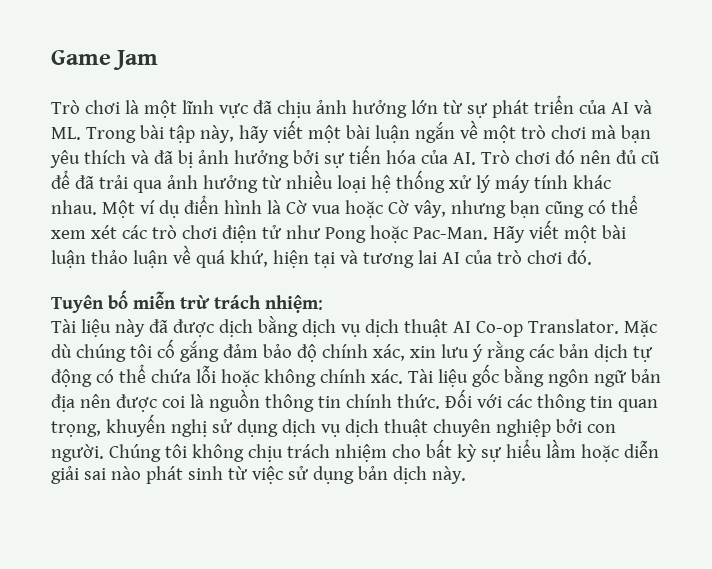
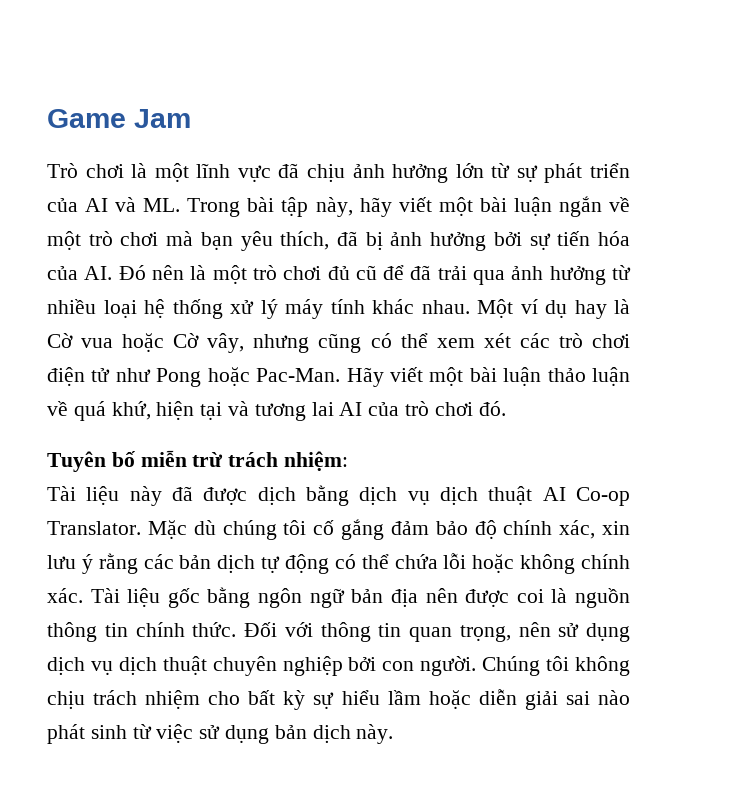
- Trò chơi là một lĩnh vực đã chịu ảnh hưởng lớn từ sự phát triển của AI và ML. Trong bài tập này, hãy viết một bài luận ngắn về một trò chơi mà bạn yêu thích và đã bị ảnh hưởng bởi sự tiến hóa của AI. Trò chơi đó nên đủ cũ để đã trải qua ảnh hưởng từ nhiều loại hệ thống xử lý máy tính khác nhau.
+ Trò chơi là một lĩnh vực đã chịu ảnh hưởng lớn từ sự phát triển của AI và ML. Trong bài tập này, hãy viết một bài luận ngắn về một trò chơi mà bạn yêu thích, đã bị ảnh hưởng bởi sự tiến hóa của AI. Đó nên là một trò chơi đủ cũ để đã trải qua ảnh hưởng từ nhiều loại hệ thống xử lý máy tính khác nhau.
- Một ví dụ điển hình là Cờ vua hoặc Cờ vây, nhưng bạn cũng có thể xem xét các trò chơi điện tử như Pong hoặc Pac-Man.
+ Một ví dụ hay là Cờ vua hoặc Cờ vây, nhưng cũng có thể xem xét các trò chơi điện tử như Pong hoặc Pac-Man.
- Đối với các thông tin quan trọng, khuyến nghị sử dụng dịch vụ dịch thuật chuyên nghiệp bởi con người.
+ Đối với thông tin quan trọng, nên sử dụng dịch vụ dịch thuật chuyên nghiệp bởi con người.

